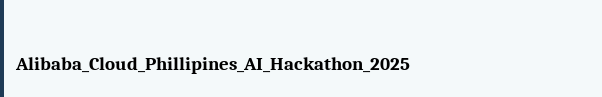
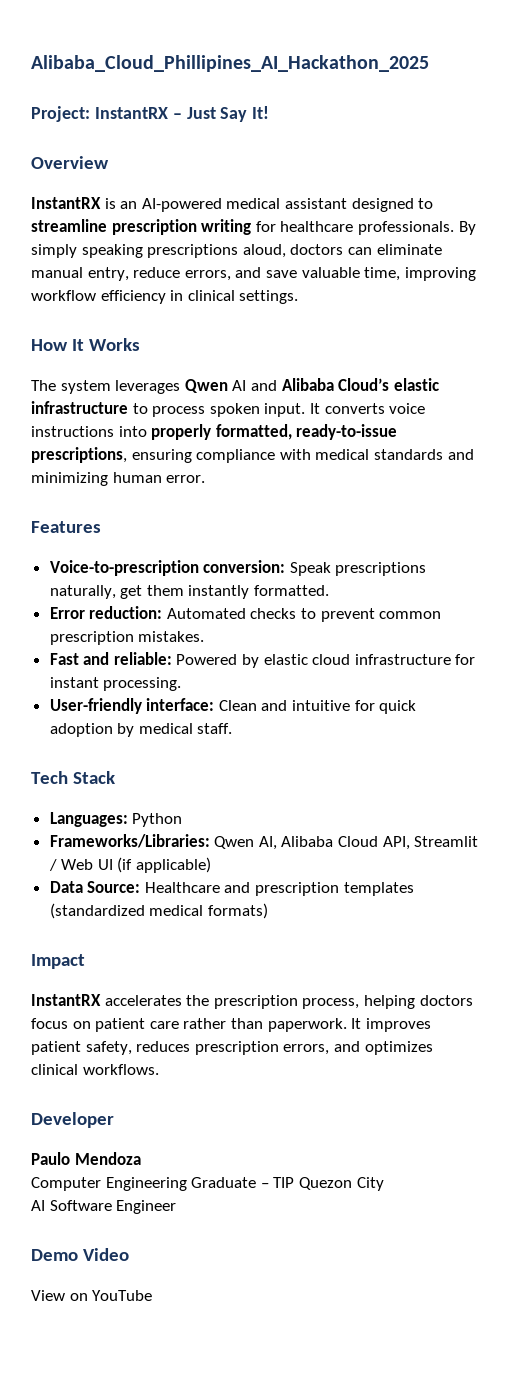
+ Project: InstantRX – Just Say It!
+ Overview
+ InstantRX is an AI-powered medical assistant designed to streamline prescription writing for healthcare professionals. By simply speaking prescriptions aloud, doctors can eliminate manual entry, reduce errors, and save valuable time, improving workflow efficiency in clinical settings.
+ How It Works
+ The system leverages Qwen AI and Alibaba Cloud’s elastic infrastructure to process spoken input. It converts voice instructions into properly formatted, ready-to-issue prescriptions, ensuring compliance with medical standards and minimizing human error.
+ Features
+ Voice-to-prescription conversion: Speak prescriptions naturally, get them instantly formatted.
+ Error reduction: Automated checks to prevent common prescription mistakes.
+ Fast and reliable: Powered by elastic cloud infrastructure for instant processing.
+ User-friendly interface: Clean and intuitive for quick adoption by medical staff.
+ Tech Stack
+ Languages: Python
+ Frameworks/Libraries: Qwen AI, Alibaba Cloud API, Streamlit / Web UI (if applicable)
+ Data Source: Healthcare and prescription templates (standardized medical formats)
+ Impact
+ InstantRX accelerates the prescription process, helping doctors focus on patient care rather than paperwork. It improves patient safety, reduces prescription errors, and optimizes clinical workflows.
+ Developer
+ Paulo Mendoza
+ Computer Engineering Graduate – TIP Quezon City
+ AI Software Engineer
+ Demo Video
+ View on YouTube

